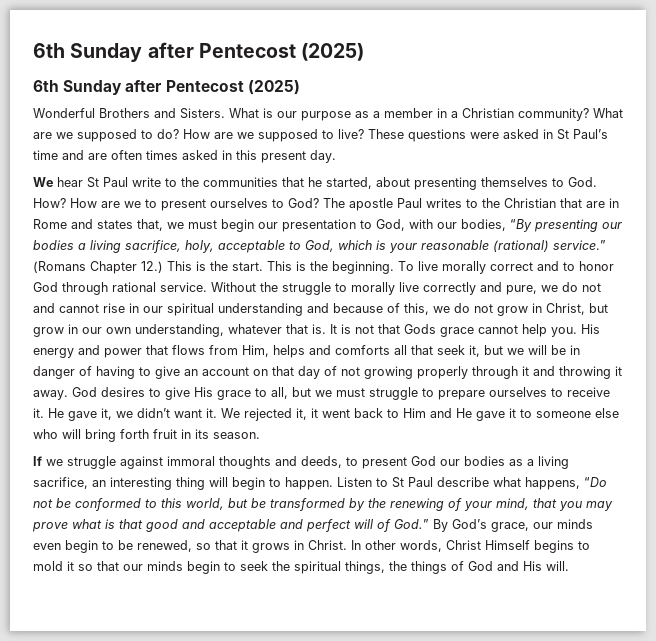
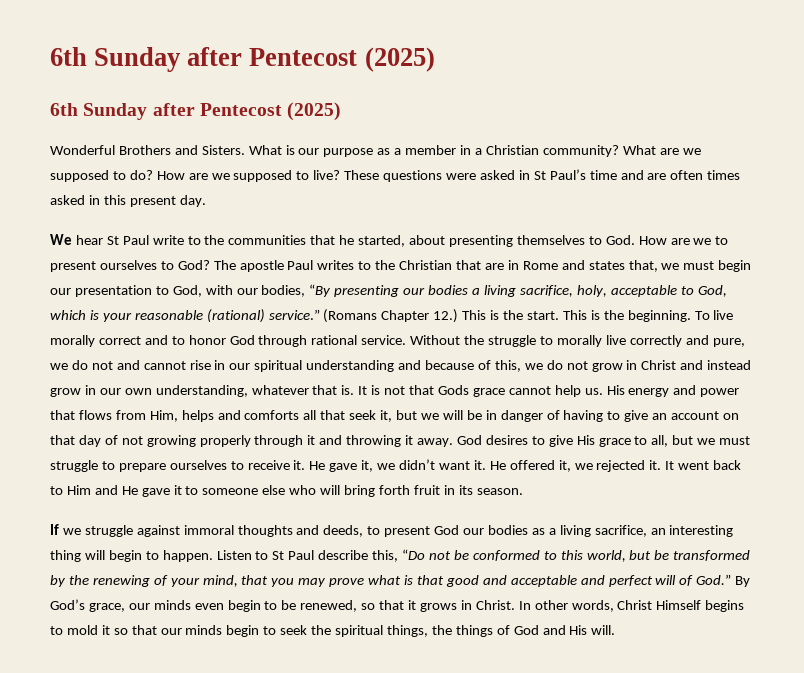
- We hear St Paul write to the communities that he started, about presenting themselves to God. How? How are we to present ourselves to God?
+ We hear St Paul write to the communities that he started, about presenting themselves to God. How are we to present ourselves to God?
- Without the struggle to morally live correctly and pure, we do not and cannot rise in our spiritual understanding and because of this, we do not grow in Christ, but grow in our own understanding, whatever that is.
+ Without the struggle to morally live correctly and pure, we do not and cannot rise in our spiritual understanding and because of this, we do not grow in Christ and instead grow in our own understanding, whatever that is.
- It is not that Gods grace cannot help you.
+ It is not that Gods grace cannot help us.
- We rejected it, it went back to Him and He gave it to someone else who will bring forth fruit in its season.
+ He offered it, we rejected it. It went back to Him and He gave it to someone else who will bring forth fruit in its season.
- Listen to St Paul describe what happens, “Do not be conformed to this world, but be transformed by the renewing of your mind, that you may prove what is that good and acceptable and perfect will of God.” By God’s grace, our minds even begin to be renewed, so that it grows in Christ.
+ Listen to St Paul describe this, “Do not be conformed to this world, but be transformed by the renewing of your mind, that you may prove what is that good and acceptable and perfect will of God.” By God’s grace, our minds even begin to be renewed, so that it grows in Christ.

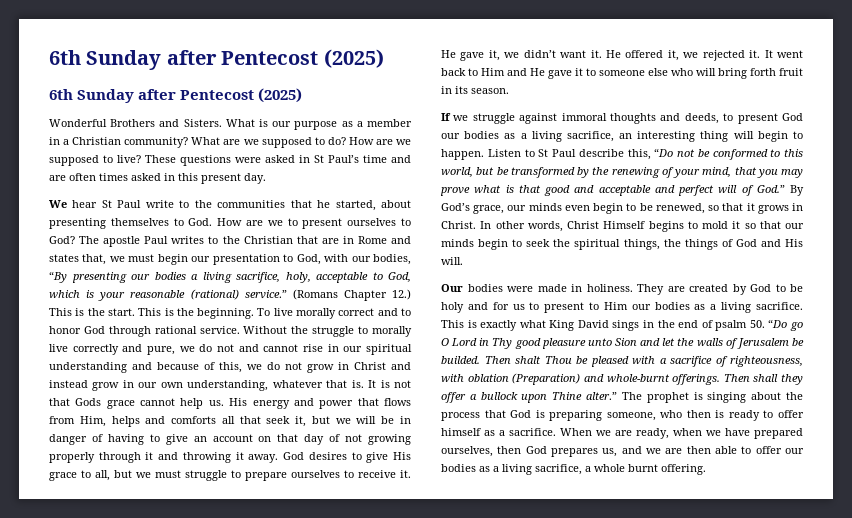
+ Our bodies were made in holiness. They are created by God to be holy and for us to present to Him our bodies as a living sacrifice. This is exactly what King David sings in the end of psalm 50. “Do go O Lord in Thy good pleasure unto Sion and let the walls of Jerusalem be builded. Then shalt Thou be pleased with a sacrifice of righteousness, with oblation (Preparation) and whole-burnt offerings. Then shall they offer a bullock upon Thine alter.” The prophet is singing about the process that God is preparing someone, who then is ready to offer himself as a sacrifice. When we are ready, when we have prepared ourselves, then God prepares us, and we are then able to offer our bodies as a living sacrifice, a whole burnt offering.

